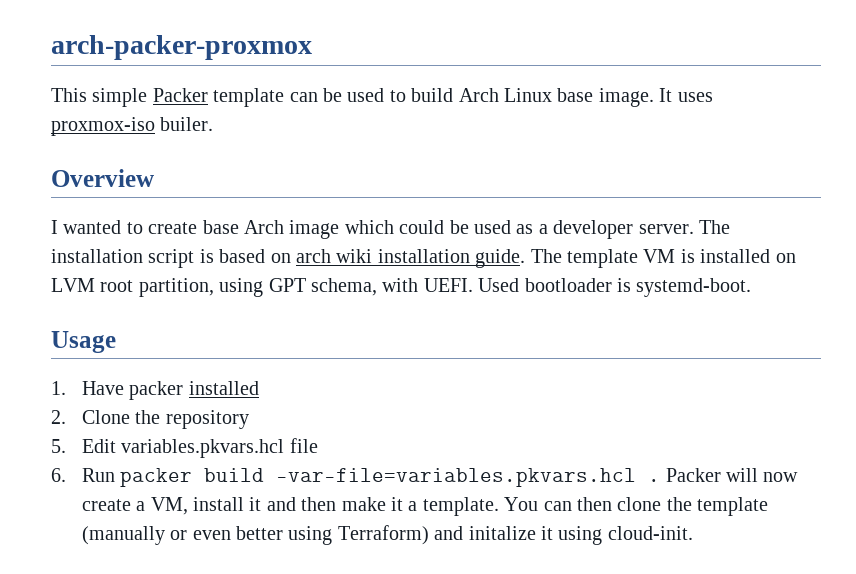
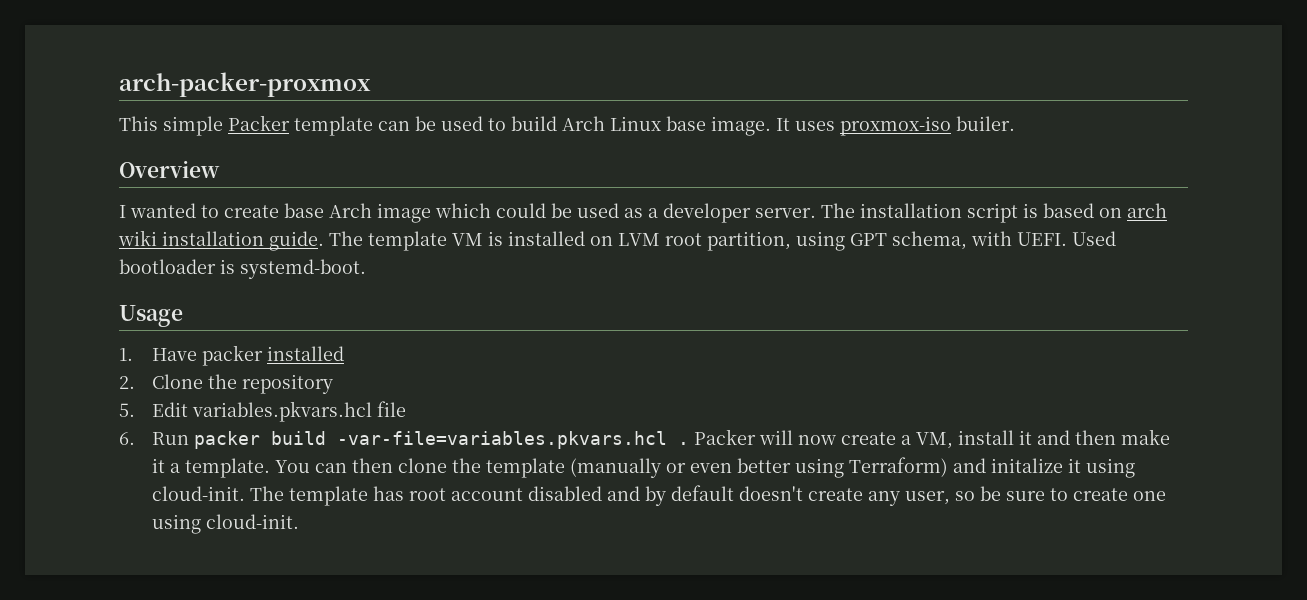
+ The template has root account disabled and by default doesn't create any user, so be sure to create one using cloud-init.

